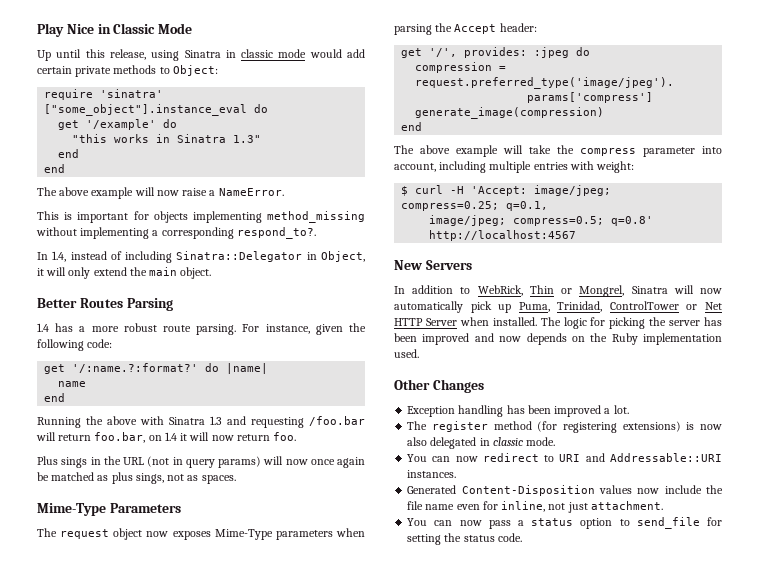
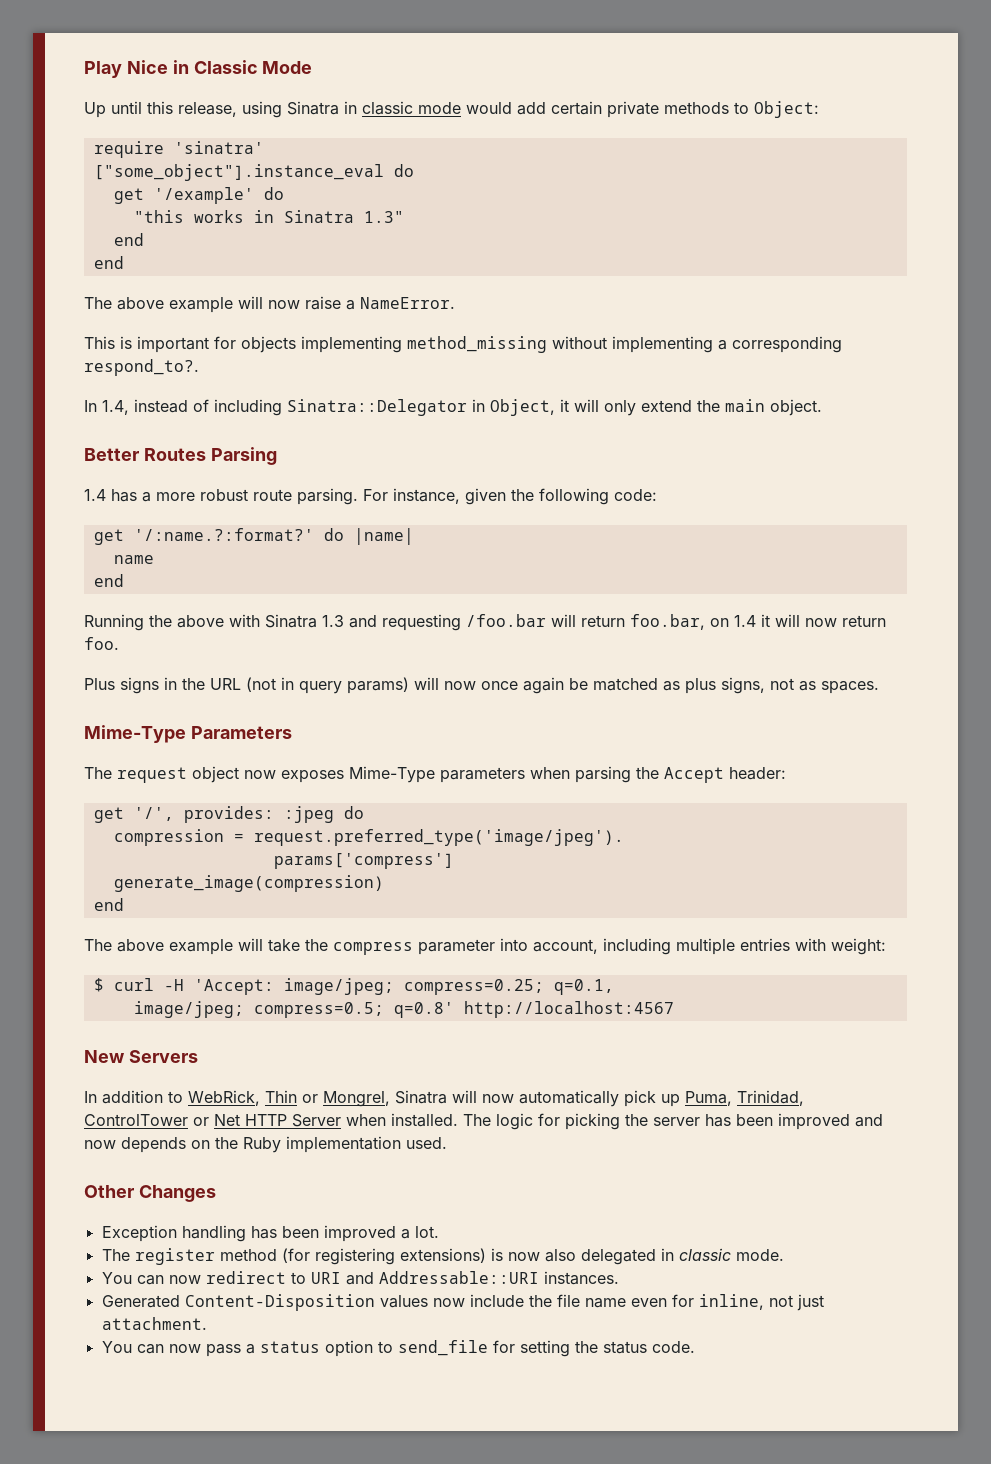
- Plus sings in the URL (not in query params) will now once again be matched as plus sings, not as spaces.
+ Plus signs in the URL (not in query params) will now once again be matched as plus signs, not as spaces.

